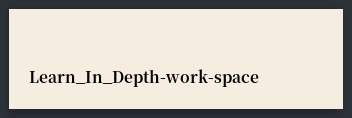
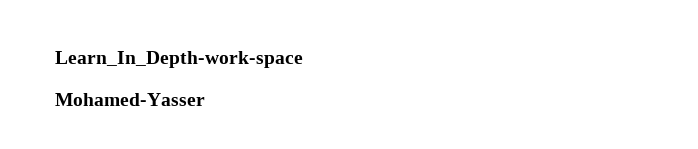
+ Mohamed-Yasser

